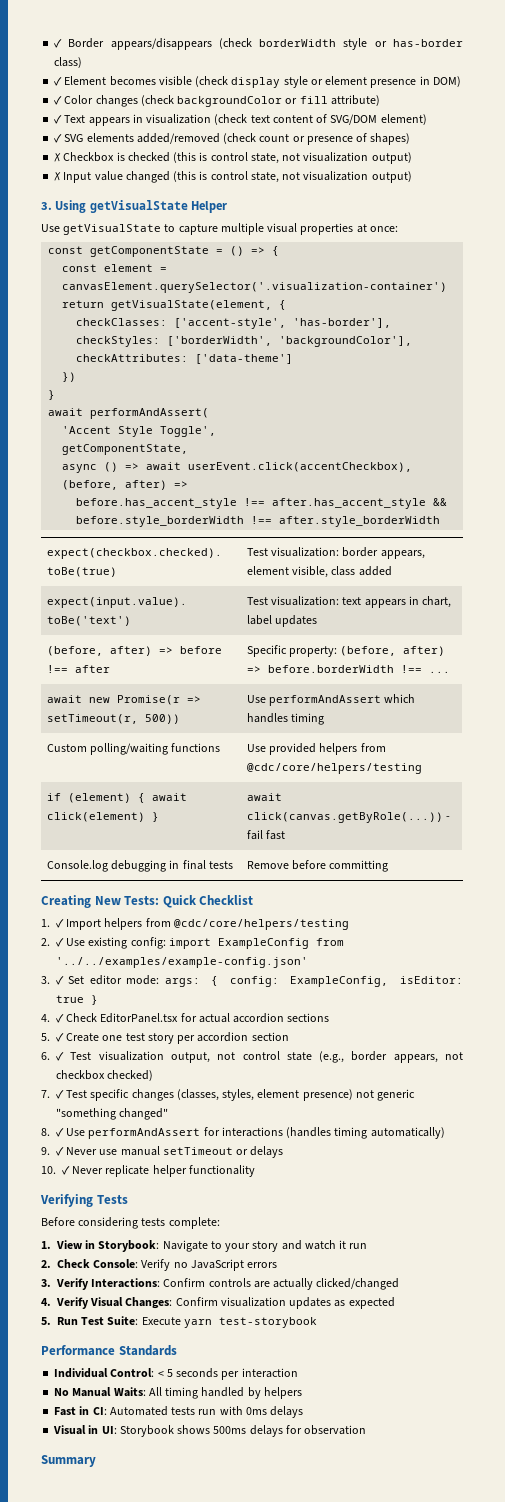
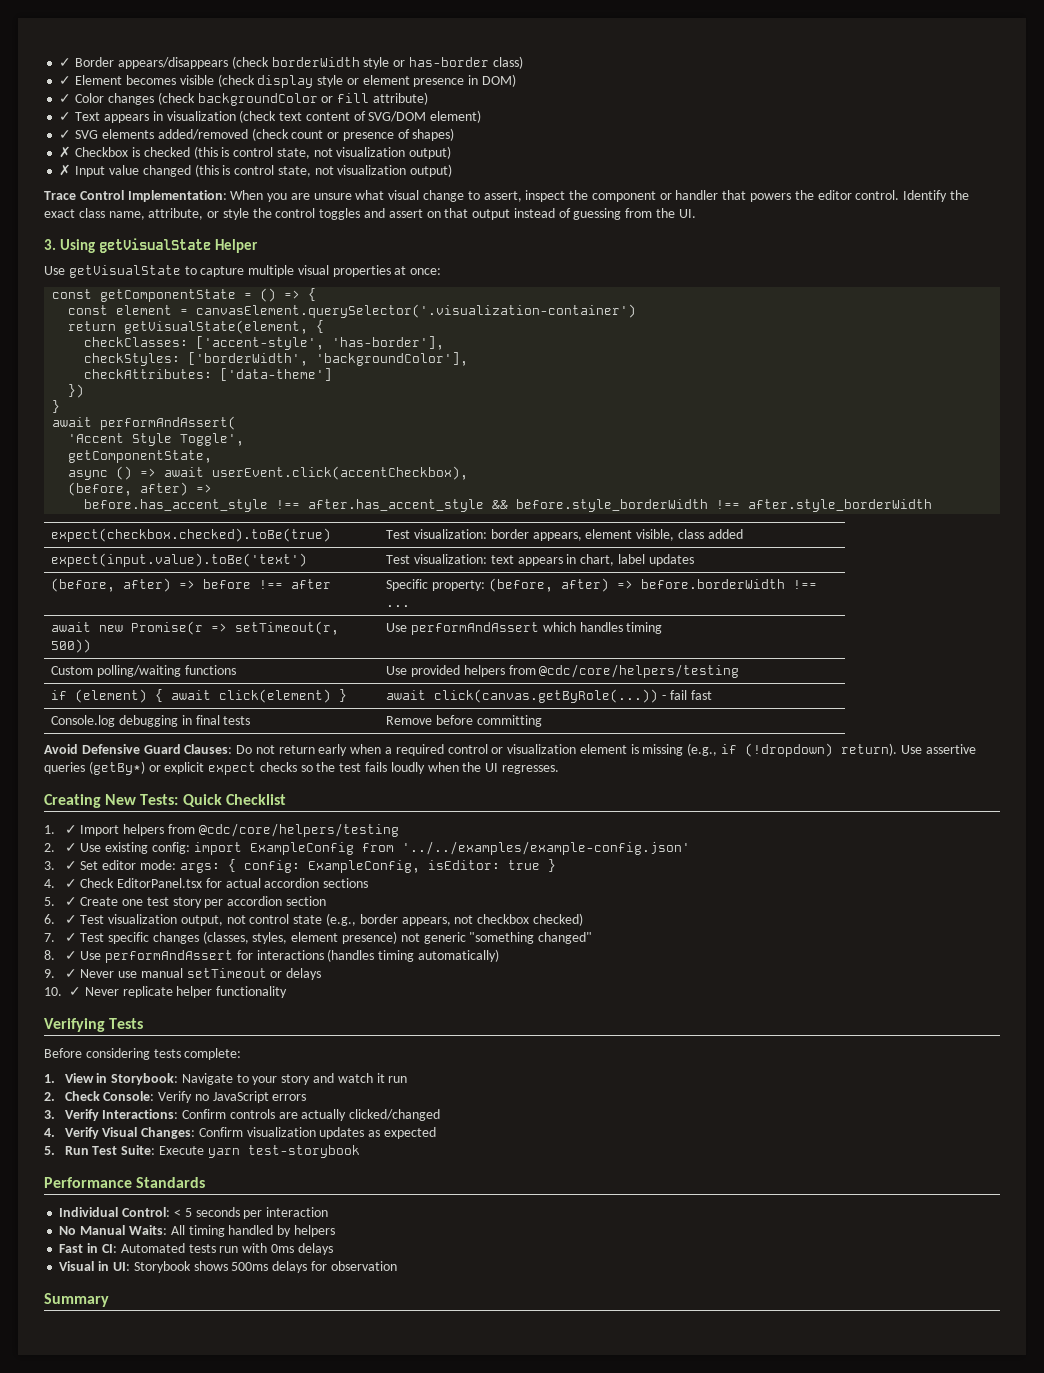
+ Trace Control Implementation: When you are unsure what visual change to assert, inspect the component or handler that powers the editor control. Identify the exact class name, attribute, or style the control toggles and assert on that output instead of guessing from the UI.
+ Avoid Defensive Guard Clauses: Do not return early when a required control or visualization element is missing (e.g., if (!dropdown) return). Use assertive queries (getBy*) or explicit expect checks so the test fails loudly when the UI regresses.

